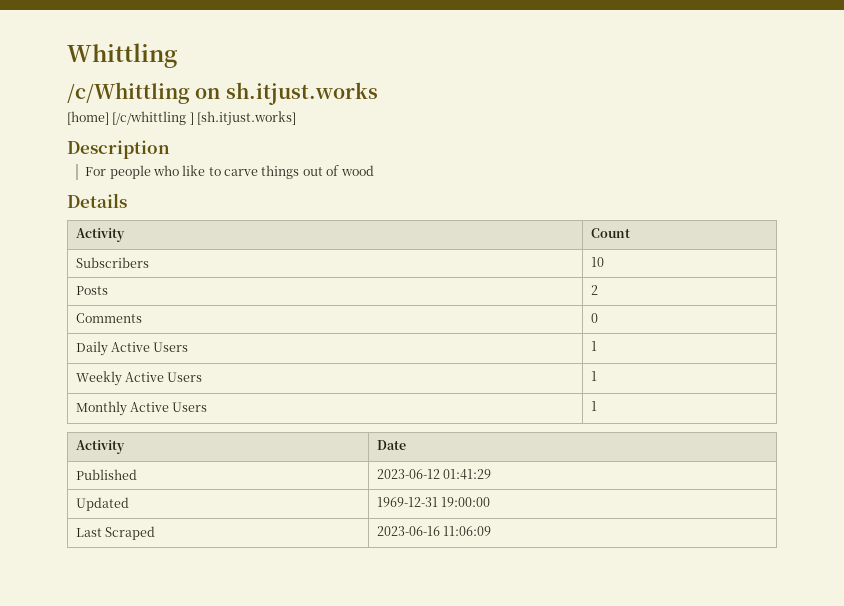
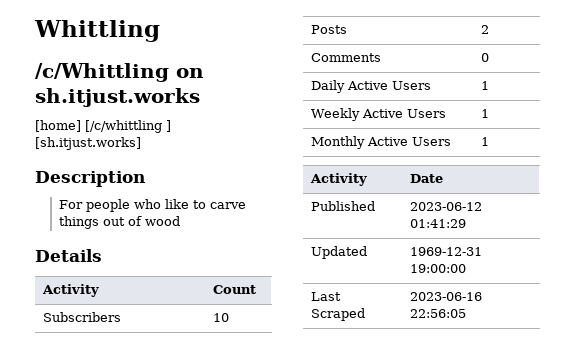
- Last Scraped | 2023-06-16 11:06:09
+ Last Scraped | 2023-06-16 22:56:05

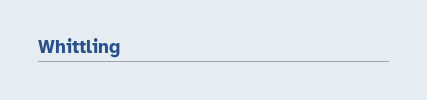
- /c/Whittling on sh.itjust.works
- [home] [/c/whittling ] [sh.itjust.works]
- Description
- For people who like to carve things out of wood
- Details
- Activity | Count
- Subscribers | 10
- Posts | 2
- Comments | 0
- Daily Active Users | 1
- Weekly Active Users | 1
- Monthly Active Users | 1
- Activity | Date
- Published | 2023-06-12 01:41:29
- Updated | 1969-12-31 19:00:00
- Last Scraped | 2023-06-16 22:56:05

